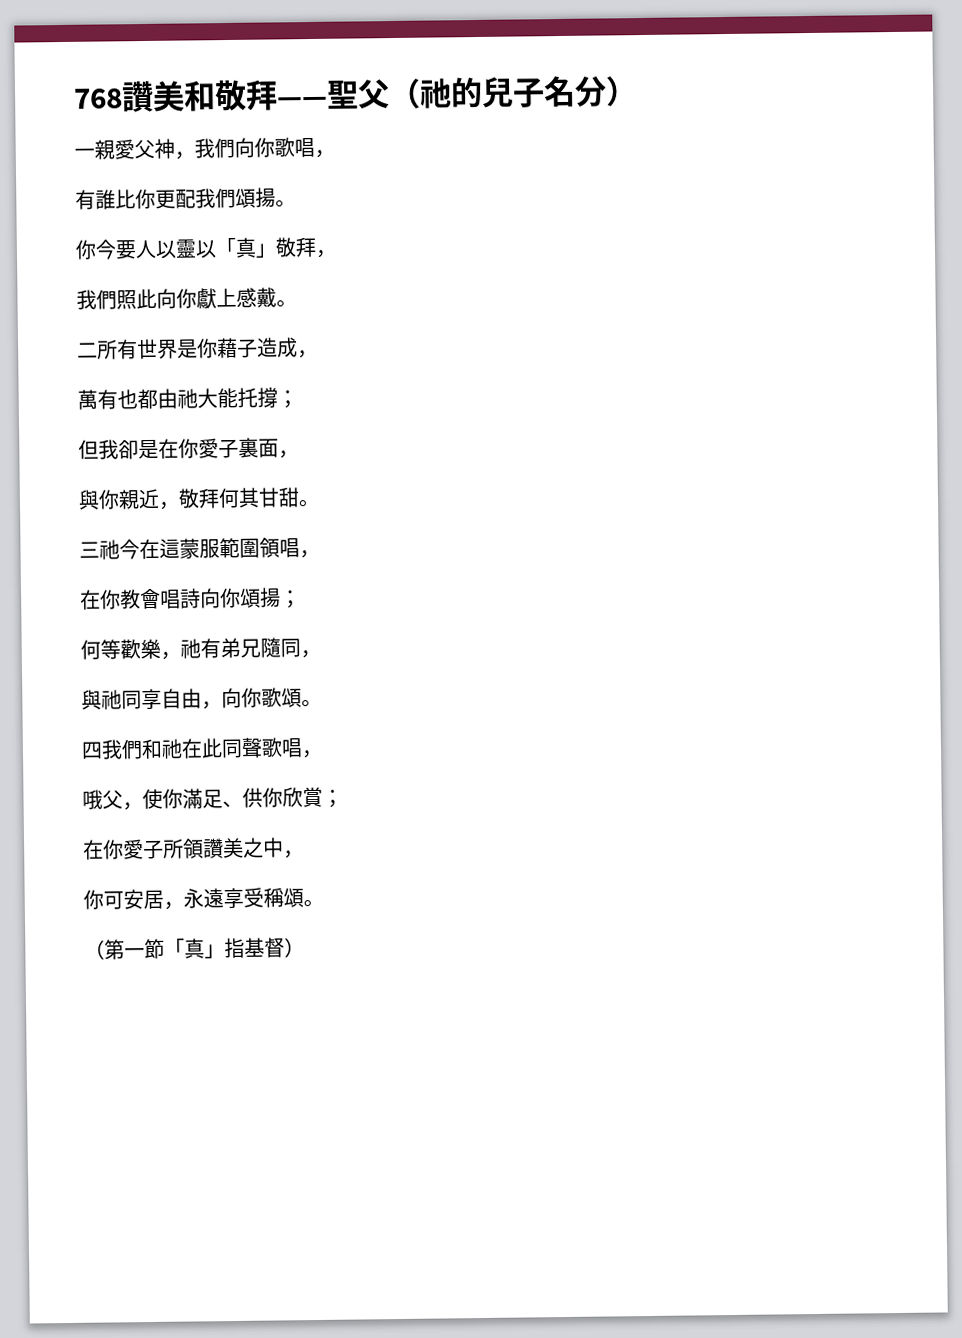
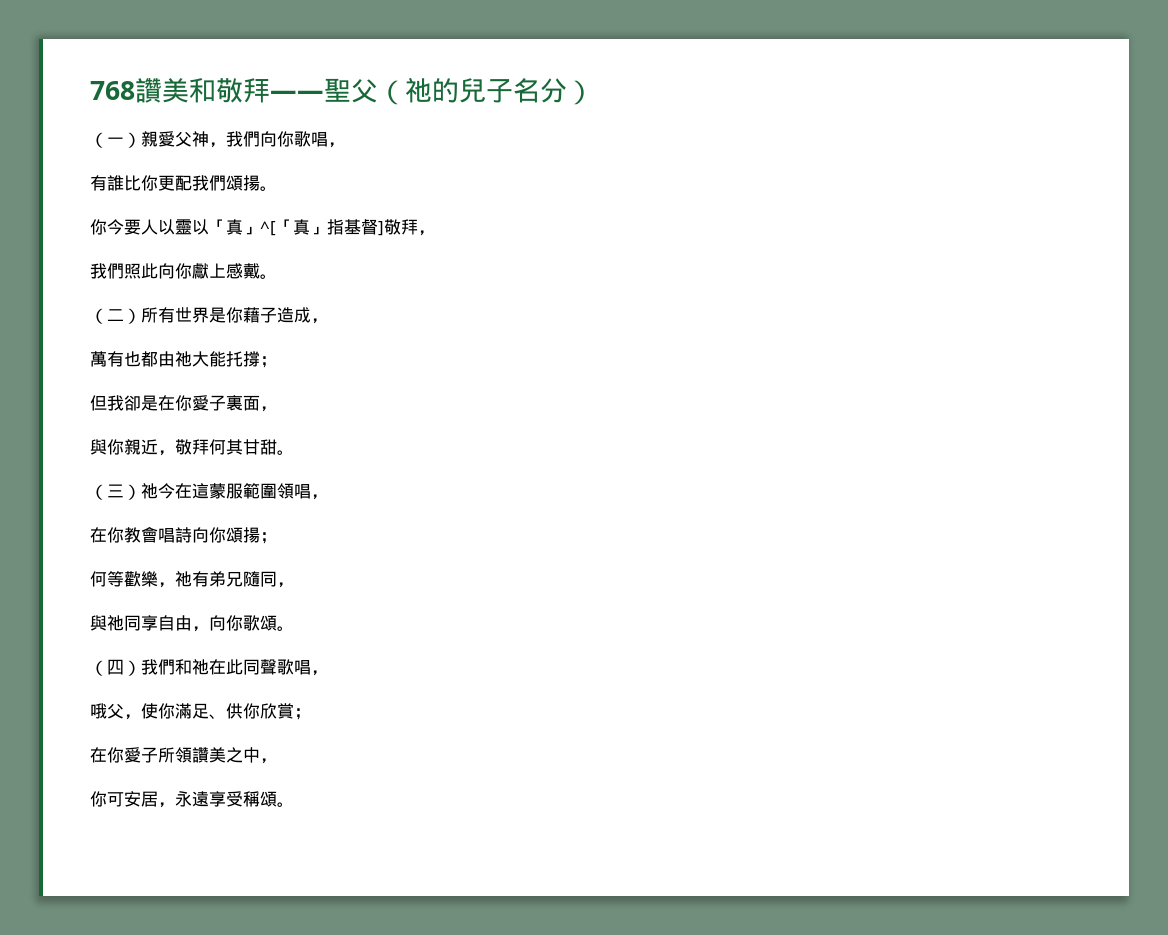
- 一親愛父神，我們向你歌唱，
+ （一）親愛父神，我們向你歌唱，
- 你今要人以靈以「真」敬拜，
+ 你今要人以靈以「真」^[「真」指基督]敬拜，
- 二所有世界是你藉子造成，
+ （二）所有世界是你藉子造成，
- 三祂今在這蒙服範圍領唱，
+ （三）祂今在這蒙服範圍領唱，
- 四我們和祂在此同聲歌唱，
+ （四）我們和祂在此同聲歌唱，
- （第一節「真」指基督）

